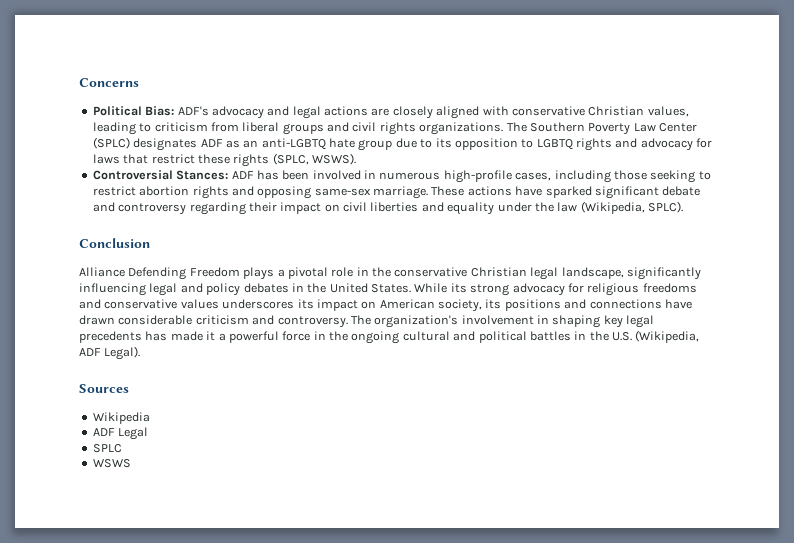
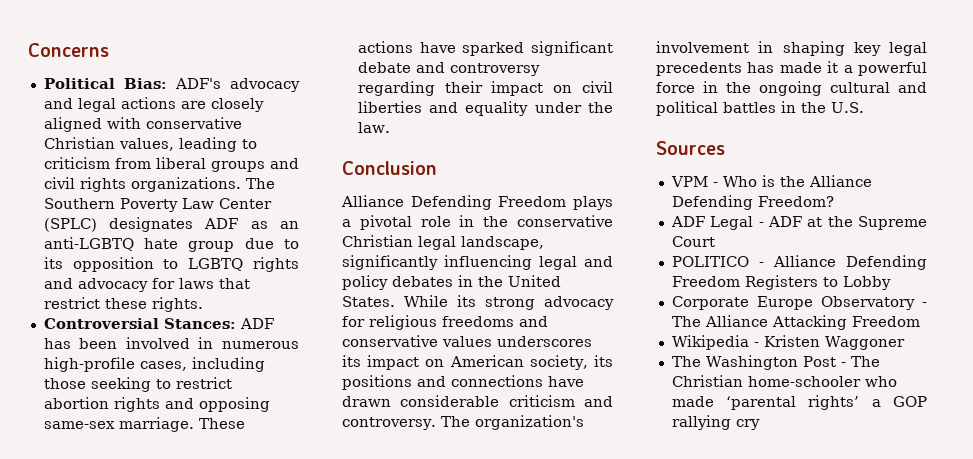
- The Southern Poverty Law Center (SPLC) designates ADF as an anti-LGBTQ hate group due to its opposition to LGBTQ rights and advocacy for laws that restrict these rights (SPLC, WSWS).
+ The Southern Poverty Law Center (SPLC) designates ADF as an anti-LGBTQ hate group due to its opposition to LGBTQ rights and advocacy for laws that restrict these rights.
- These actions have sparked significant debate and controversy regarding their impact on civil liberties and equality under the law (Wikipedia, SPLC).
+ These actions have sparked significant debate and controversy regarding their impact on civil liberties and equality under the law.
- The organization's involvement in shaping key legal precedents has made it a powerful force in the ongoing cultural and political battles in the U.S. (Wikipedia, ADF Legal).
+ The organization's involvement in shaping key legal precedents has made it a powerful force in the ongoing cultural and political battles in the U.S.
  Sources
- Wikipedia
- ADF Legal
- SPLC
- WSWS
+ VPM - Who is the Alliance Defending Freedom?
+ ADF Legal - ADF at the Supreme Court
+ POLITICO - Alliance Defending Freedom Registers to Lobby
+ Corporate Europe Observatory - The Alliance Attacking Freedom
+ Wikipedia - Kristen Waggoner
+ The Washington Post - The Christian home-schooler who made ‘parental rights’ a GOP rallying cry

